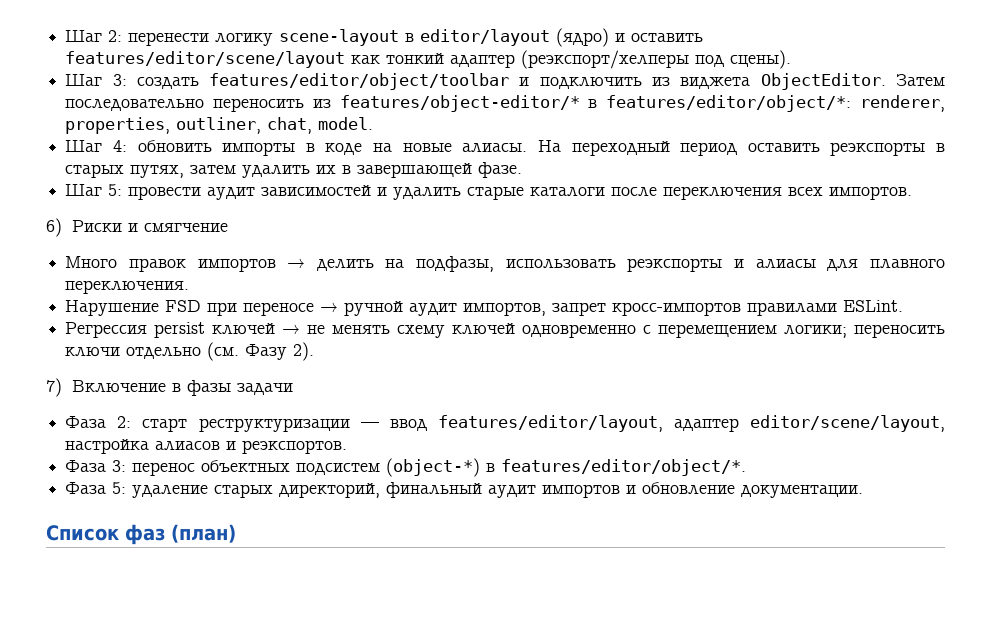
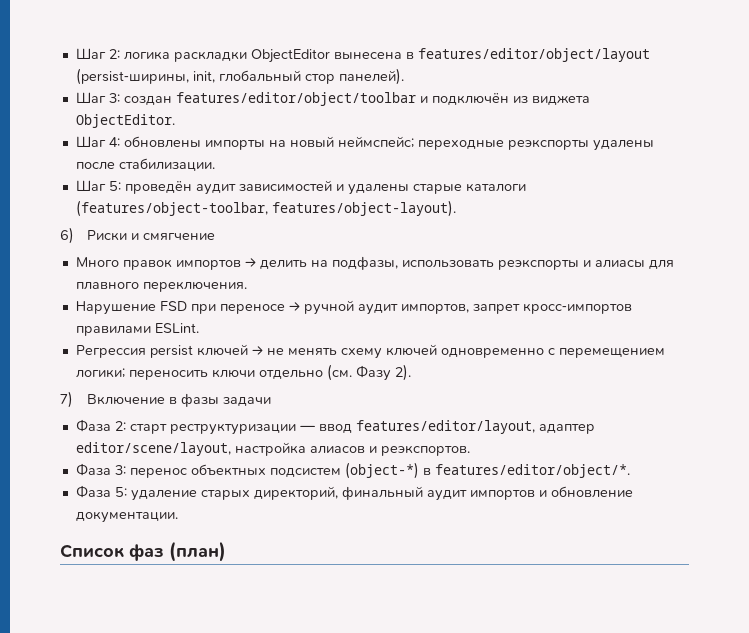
- Шаг 2: перенести логику scene-layout в editor/layout (ядро) и оставить features/editor/scene/layout как тонкий адаптер (реэкспорт/хелперы под сцены).
+ Шаг 2: логика раскладки ObjectEditor вынесена в features/editor/object/layout (persist‑ширины, init, глобальный стор панелей).
- Шаг 3: создать features/editor/object/toolbar и подключить из виджета ObjectEditor. Затем последовательно переносить из features/object-editor/* в features/editor/object/*: renderer, properties, outliner, chat, model.
- Шаг 4: обновить импорты в коде на новые алиасы. На переходный период оставить реэкспорты в старых путях, затем удалить их в завершающей фазе.
+ Шаг 3: создан features/editor/object/toolbar и подключён из виджета ObjectEditor.
+ Шаг 4: обновлены импорты на новый неймспейс; переходные реэкспорты удалены после стабилизации.
- Шаг 5: провести аудит зависимостей и удалить старые каталоги после переключения всех импортов.
+ Шаг 5: проведён аудит зависимостей и удалены старые каталоги (features/object-toolbar, features/object-layout).

